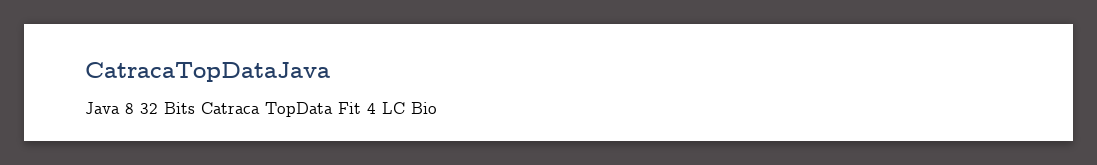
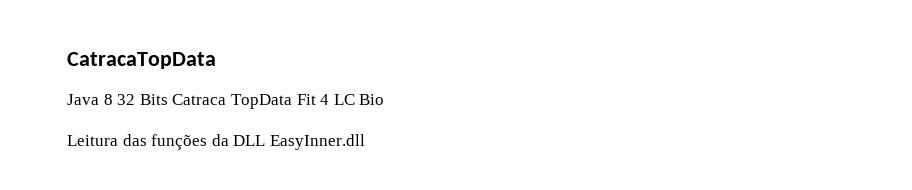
- CatracaTopDataJava
+ CatracaTopData
+ Leitura das funções da DLL EasyInner.dll

